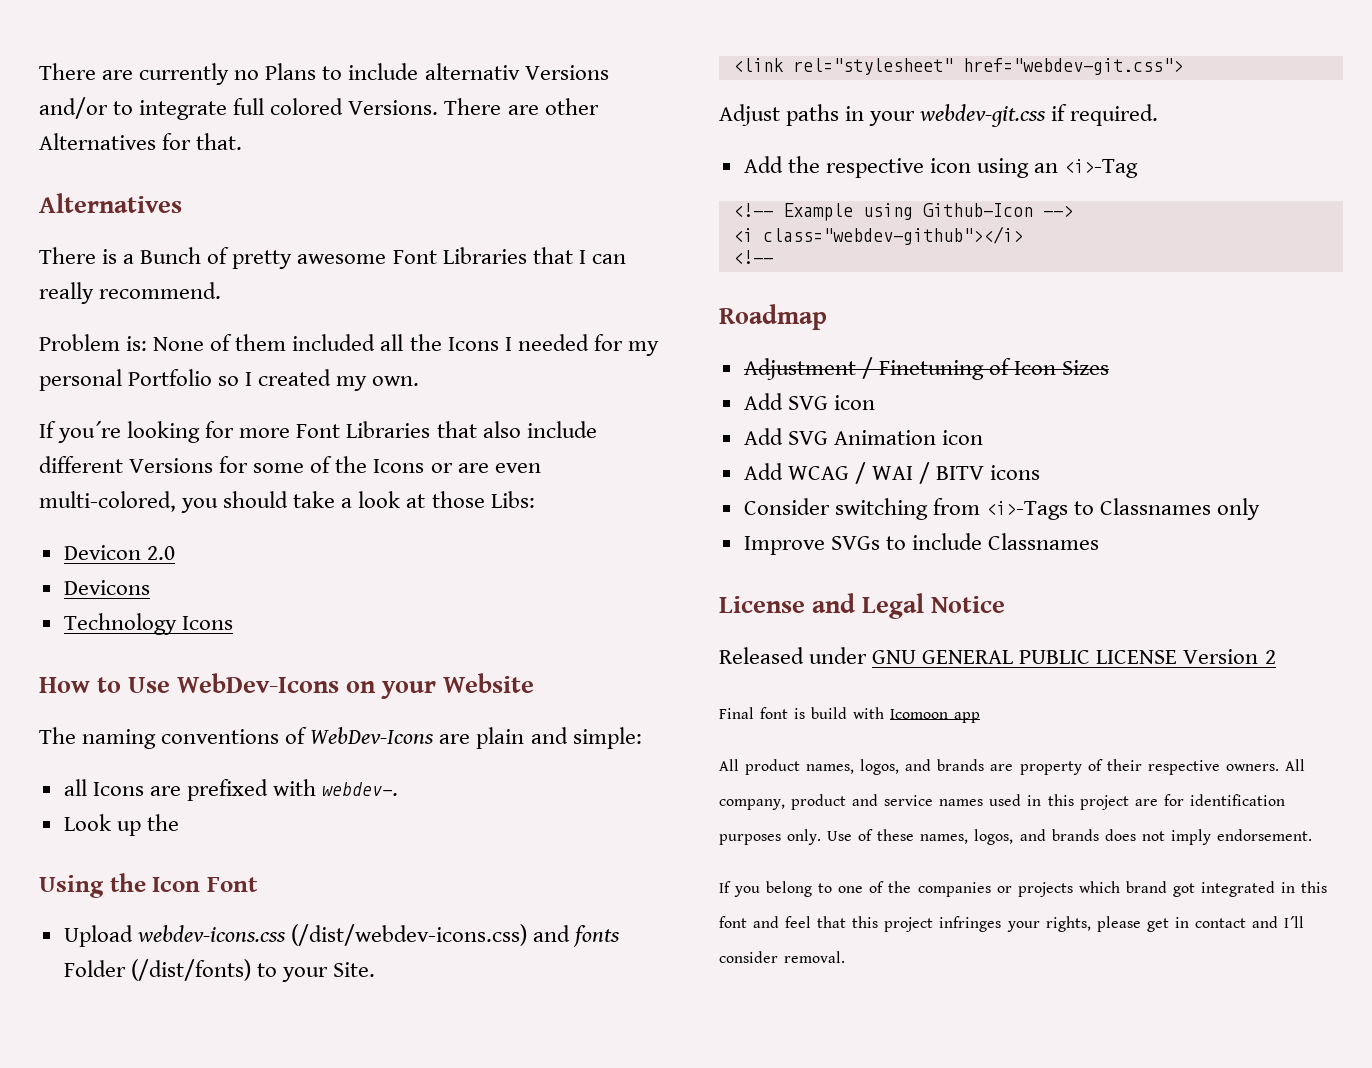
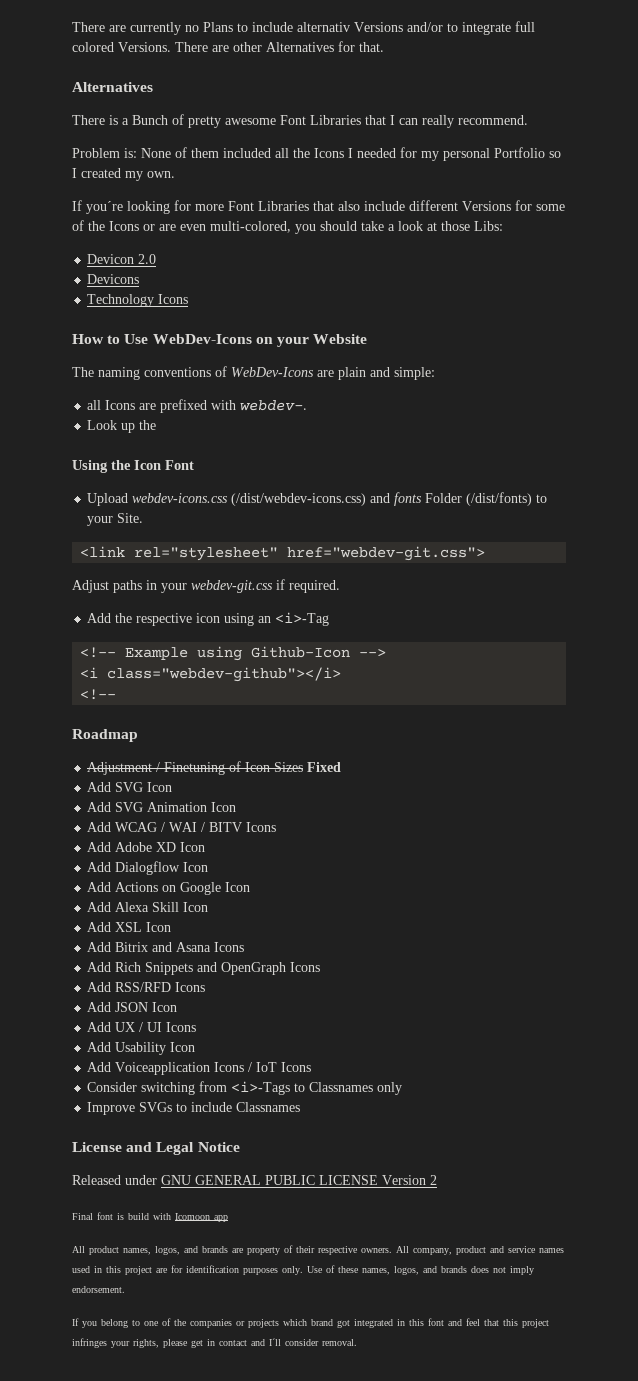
- Adjustment / Finetuning of Icon Sizes
- Add SVG icon
+ Adjustment / Finetuning of Icon Sizes Fixed
+ Add SVG Icon
- Add SVG Animation icon
+ Add SVG Animation Icon
- Add WCAG / WAI / BITV icons
+ Add WCAG / WAI / BITV Icons
+ Add Adobe XD Icon
+ Add Dialogflow Icon
+ Add Actions on Google Icon
+ Add Alexa Skill Icon
+ Add XSL Icon
+ Add Bitrix and Asana Icons
+ Add Rich Snippets and OpenGraph Icons
+ Add RSS/RFD Icons
+ Add JSON Icon
+ Add UX / UI Icons
+ Add Usability Icon
+ Add Voiceapplication Icons / IoT Icons

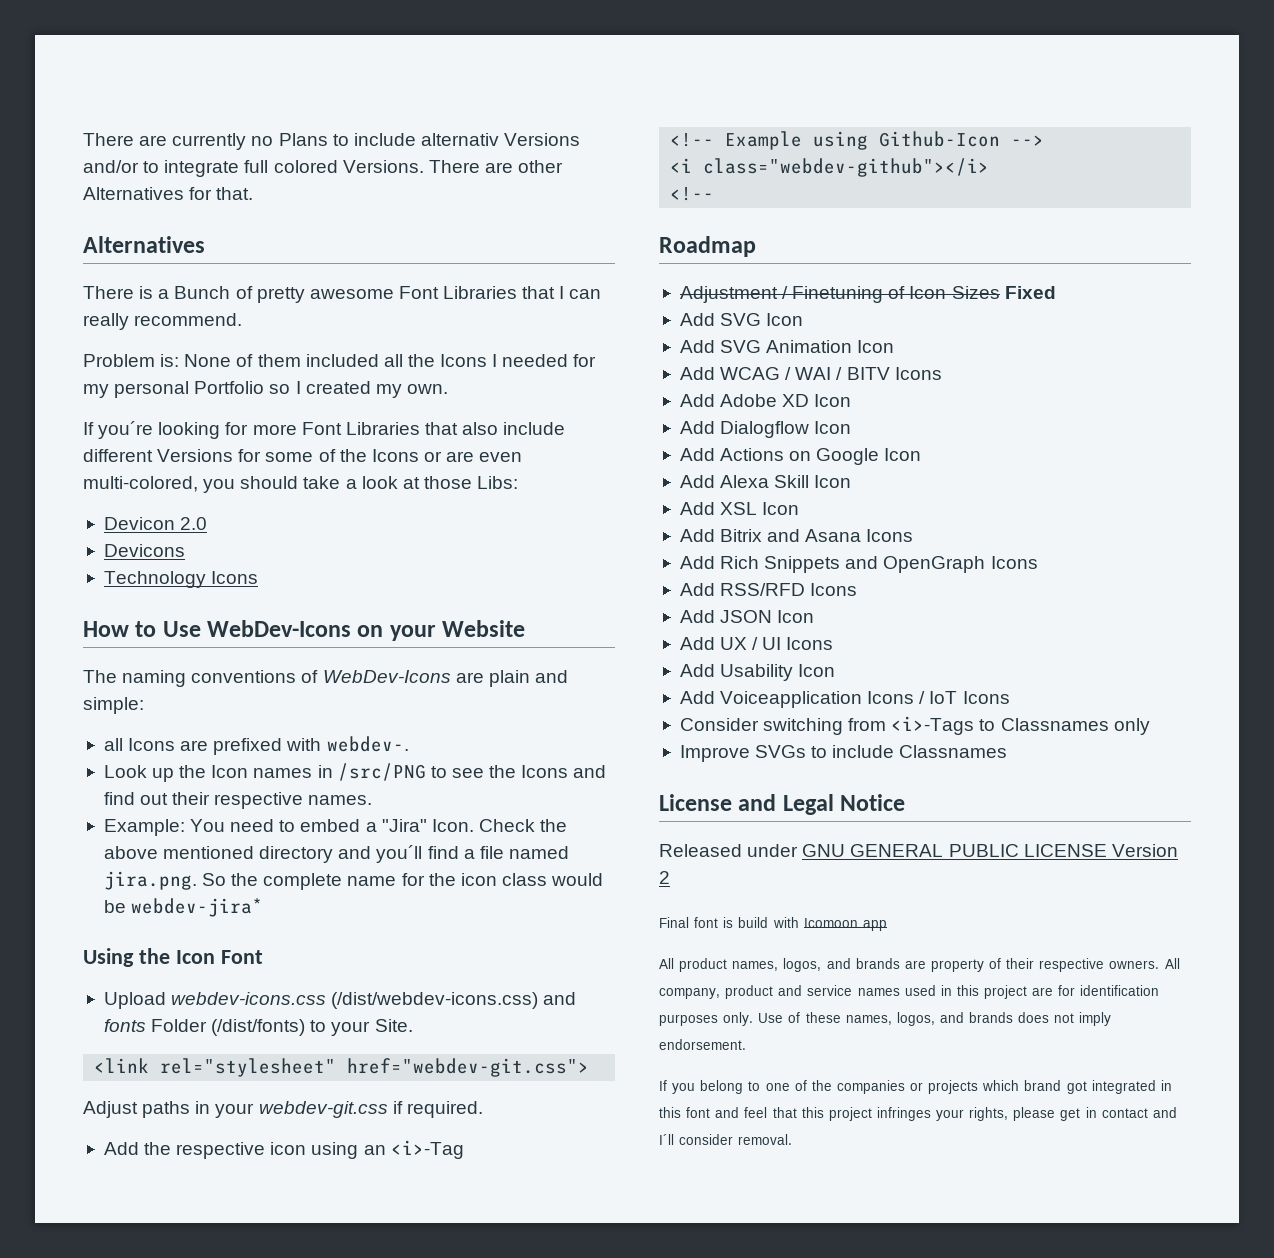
- Look up the
+ Look up the Icon names in /src/PNG to see the Icons and find out their respective names.
+ Example: You need to embed a "Jira" Icon. Check the above mentioned directory and you´ll find a file named jira.png. So the complete name for the icon class would be webdev-jira*

